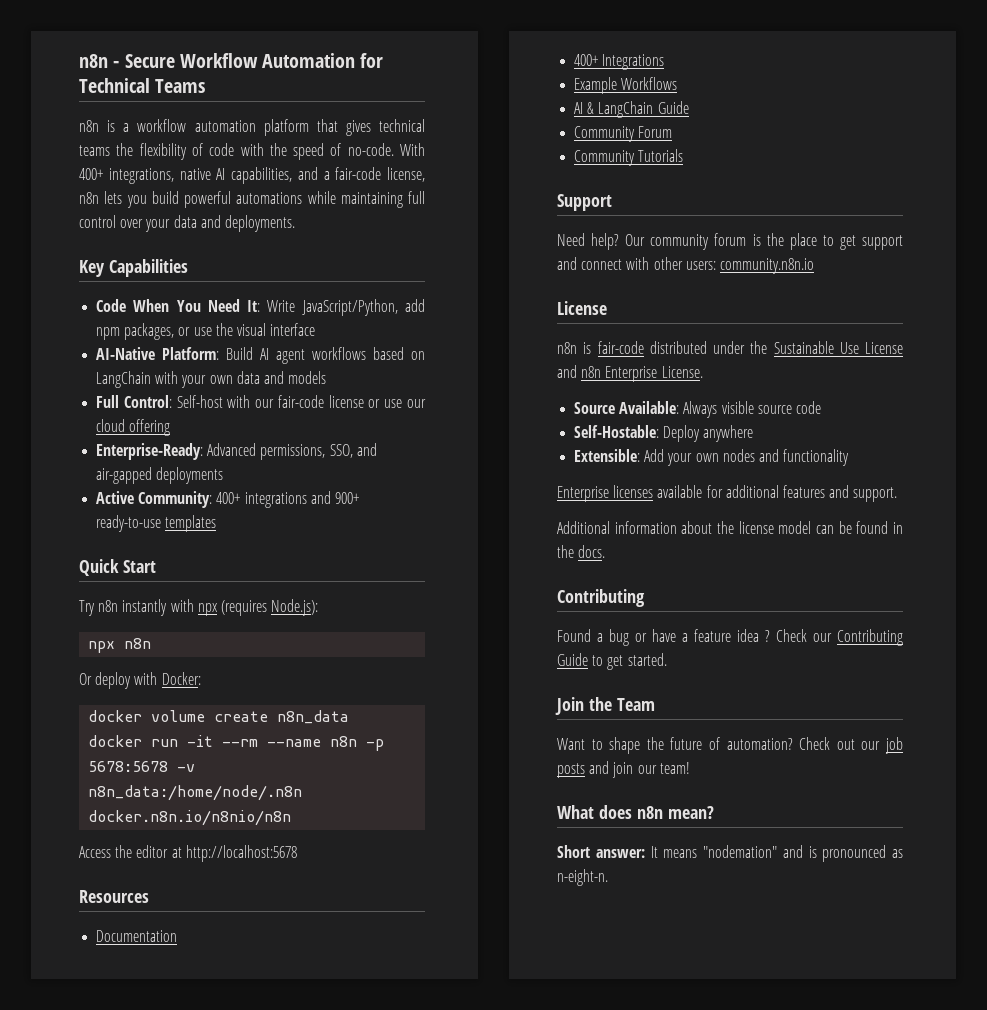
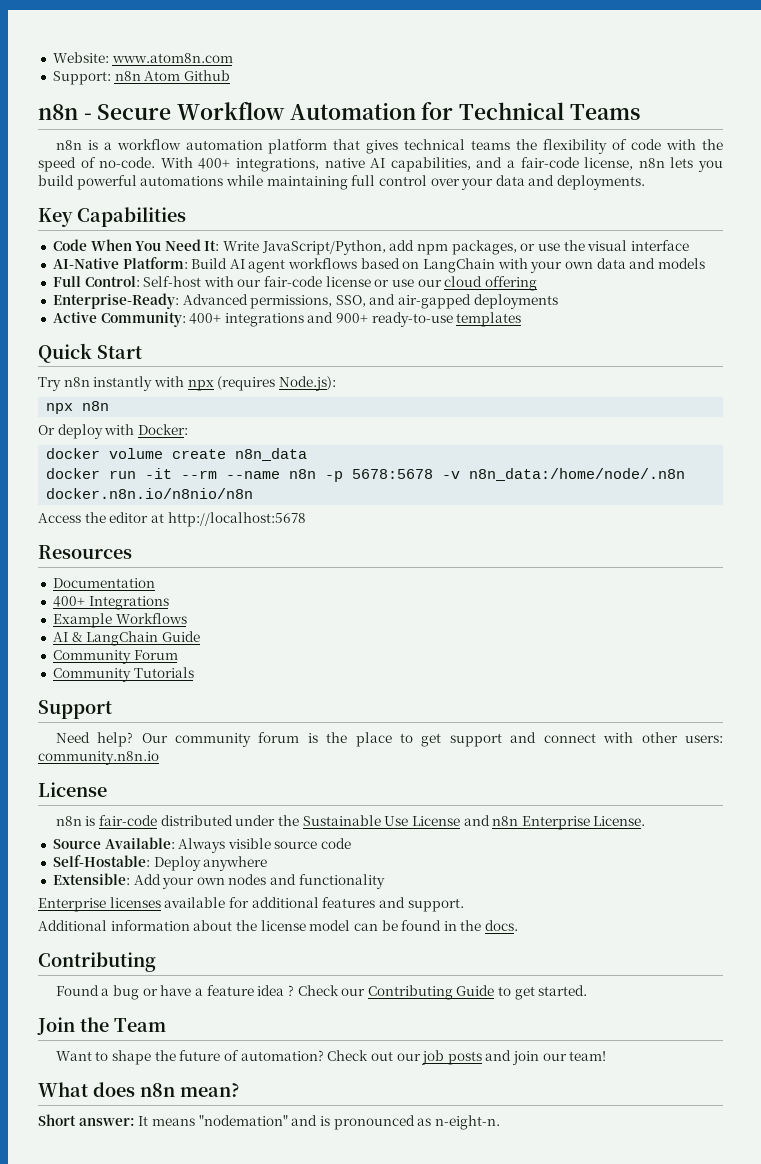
+ Website: www.atom8n.com
+ Support: n8n Atom Github

